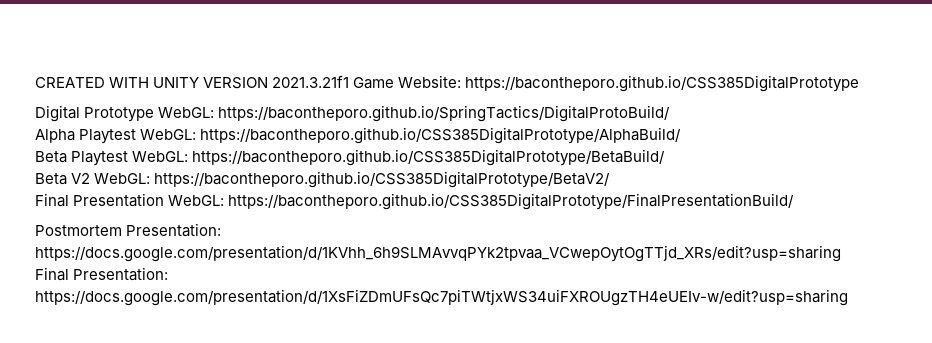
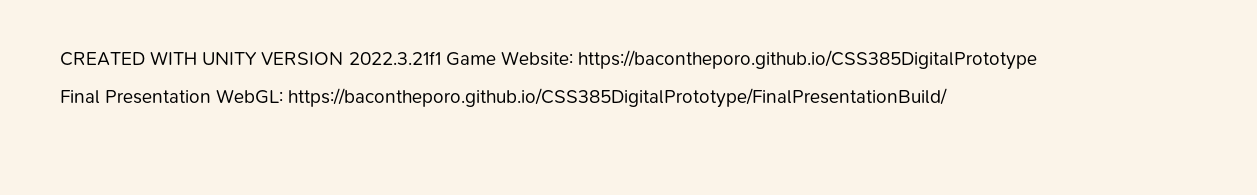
- CREATED WITH UNITY VERSION 2021.3.21f1 Game Website: https://bacontheporo.github.io/CSS385DigitalPrototype
+ CREATED WITH UNITY VERSION 2022.3.21f1 Game Website: https://bacontheporo.github.io/CSS385DigitalPrototype
- Digital Prototype WebGL: https://bacontheporo.github.io/SpringTactics/DigitalProtoBuild/
- Alpha Playtest WebGL: https://bacontheporo.github.io/CSS385DigitalPrototype/AlphaBuild/
- Beta Playtest WebGL: https://bacontheporo.github.io/CSS385DigitalPrototype/BetaBuild/
- Beta V2 WebGL: https://bacontheporo.github.io/CSS385DigitalPrototype/BetaV2/
  Final Presentation WebGL: https://bacontheporo.github.io/CSS385DigitalPrototype/FinalPresentationBuild/
- Postmortem Presentation: https://docs.google.com/presentation/d/1KVhh_6h9SLMAvvqPYk2tpvaa_VCwepOytOgTTjd_XRs/edit?usp=sharing
- Final Presentation: https://docs.google.com/presentation/d/1XsFiZDmUFsQc7piTWtjxWS34uiFXROUgzTH4eUEIv-w/edit?usp=sharing

